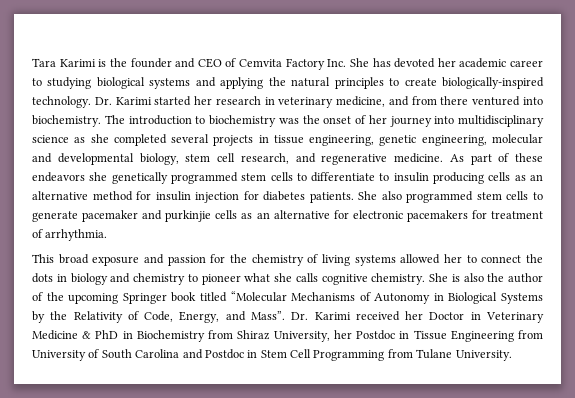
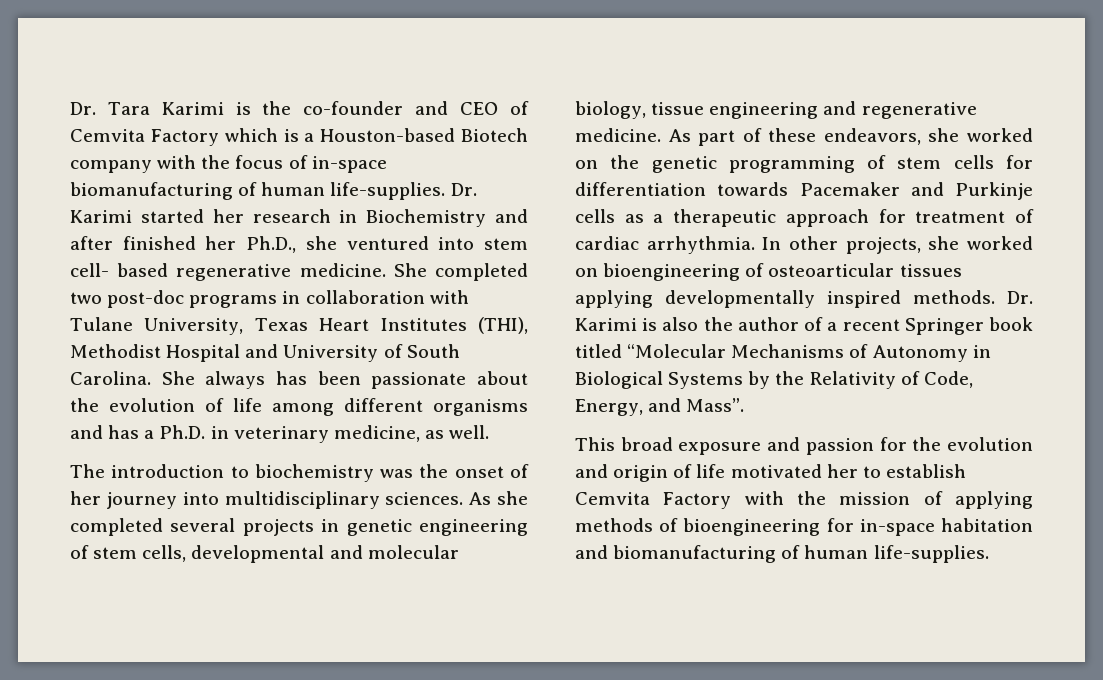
- Tara Karimi is the founder and CEO of Cemvita Factory Inc. She has devoted her academic career to studying biological systems and applying the natural principles to create biologically-inspired technology.
+ Dr. Tara Karimi is the co-founder and CEO of Cemvita Factory which is a Houston-based Biotech company with the focus of in-space biomanufacturing of human life-supplies.
- Dr. Karimi started her research in veterinary medicine, and from there ventured into biochemistry. The introduction to biochemistry was the onset of her journey into multidisciplinary science as she completed several projects in tissue engineering, genetic engineering, molecular and developmental biology, stem cell research, and regenerative medicine.
+ Dr. Karimi started her research in Biochemistry and after finished her Ph.D., she ventured into stem cell- based regenerative medicine. She completed two post-doc programs in collaboration with Tulane University, Texas Heart Institutes (THI), Methodist Hospital and University of South Carolina. She always has been passionate about the evolution of life among different organisms and has a Ph.D. in veterinary medicine, as well.
+ The introduction to biochemistry was the onset of her journey into multidisciplinary sciences. As she completed several projects in genetic engineering of stem cells, developmental and molecular biology, tissue engineering and regenerative medicine.
- As part of these endeavors she genetically programmed stem cells to differentiate to insulin producing cells as an alternative method for insulin injection for diabetes patients. She also programmed stem cells to generate pacemaker and purkinjie cells as an alternative for electronic pacemakers for treatment of arrhythmia.
- This broad exposure and passion for the chemistry of living systems allowed her to connect the dots in biology and chemistry to pioneer what she calls cognitive chemistry. She is also the author of the upcoming Springer book titled “Molecular Mechanisms of Autonomy in Biological Systems by the Relativity of Code, Energy, and Mass”. Dr. Karimi received her Doctor in Veterinary Medicine & PhD in Biochemistry from Shiraz University, her Postdoc in Tissue Engineering from University of South Carolina and Postdoc in Stem Cell Programming from Tulane University.
+ As part of these endeavors, she worked on the genetic programming of stem cells for differentiation towards Pacemaker and Purkinje cells as a therapeutic approach for treatment of cardiac arrhythmia. In other projects, she worked on bioengineering of osteoarticular tissues applying developmentally inspired methods. Dr. Karimi is also the author of a recent Springer book titled “Molecular Mechanisms of Autonomy in Biological Systems by the Relativity of Code, Energy, and Mass”.
+ This broad exposure and passion for the evolution and origin of life motivated her to establish Cemvita Factory with the mission of applying methods of bioengineering for in-space habitation and biomanufacturing of human life-supplies.

